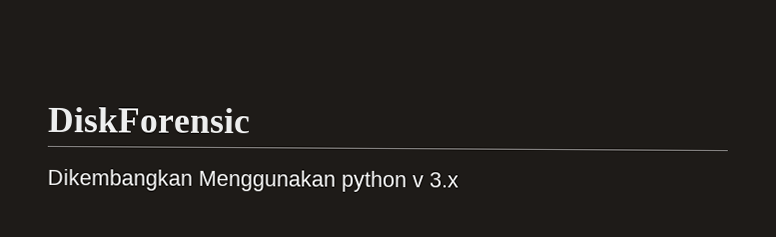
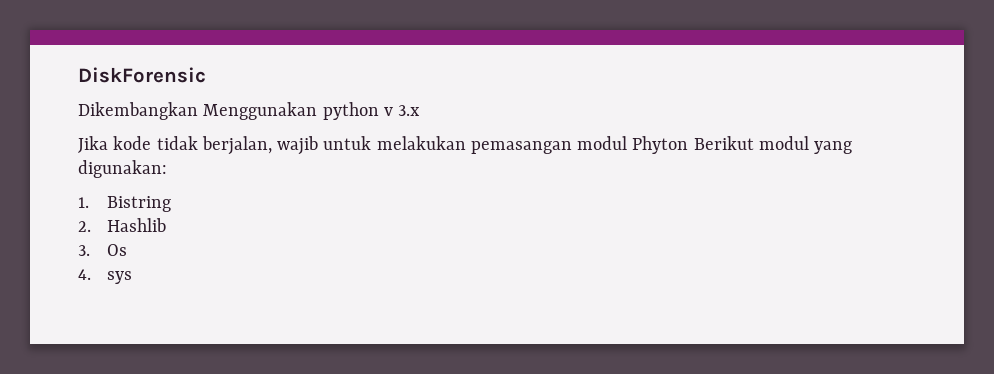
+ Jika kode tidak berjalan, wajib untuk melakukan pemasangan modul Phyton Berikut modul yang digunakan:
+ 1. Bistring
+ 2. Hashlib
+ 3. Os
+ 4. sys

